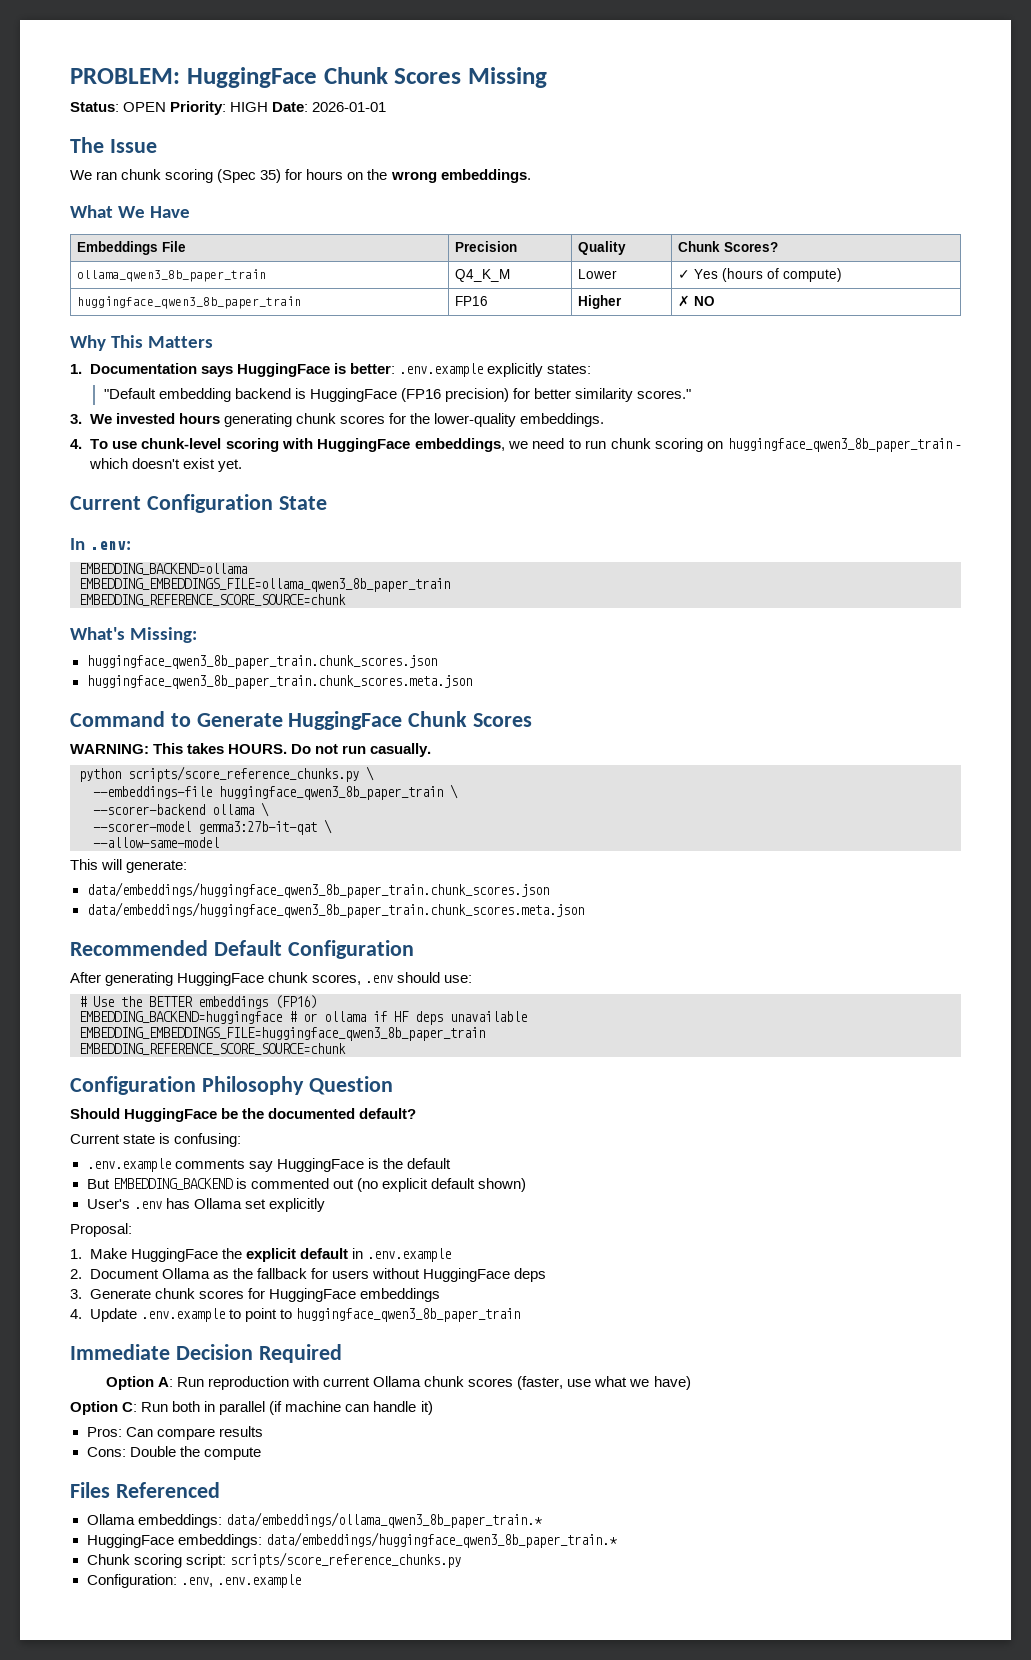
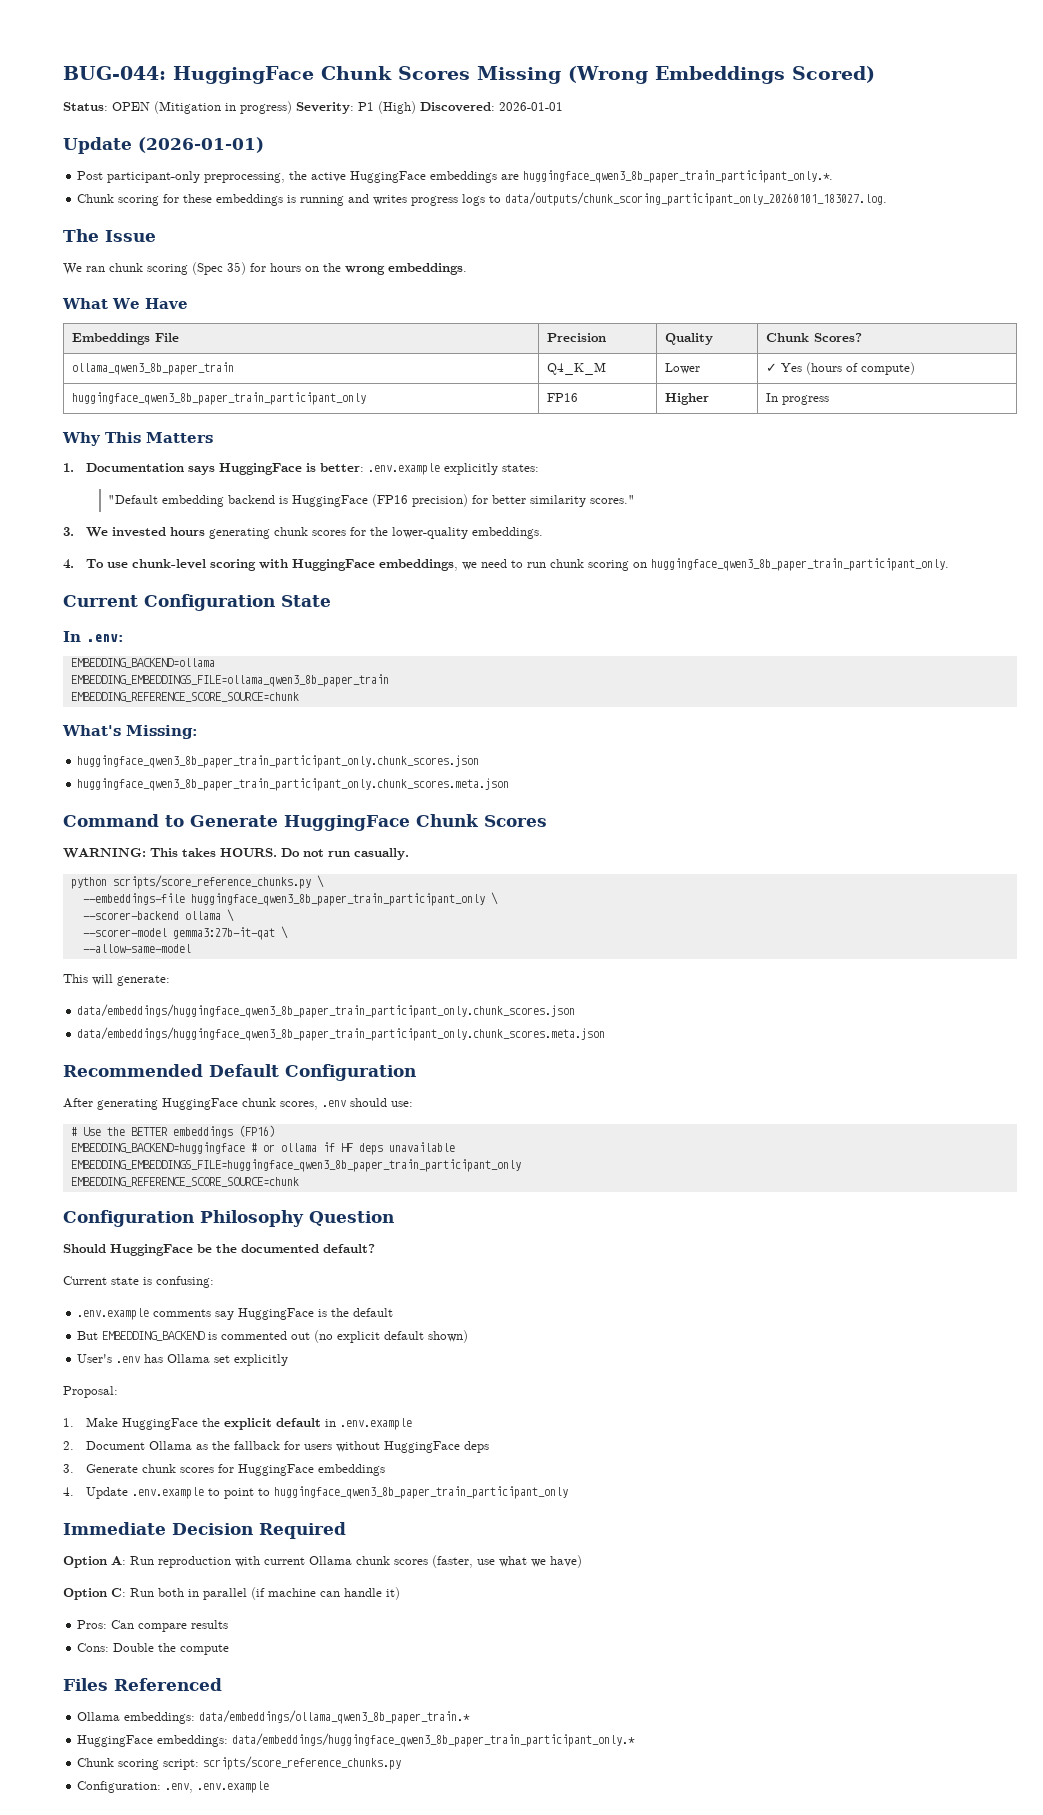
- PROBLEM: HuggingFace Chunk Scores Missing
+ BUG-044: HuggingFace Chunk Scores Missing (Wrong Embeddings Scored)
- Status: OPEN Priority: HIGH Date: 2026-01-01
+ Status: OPEN (Mitigation in progress) Severity: P1 (High) Discovered: 2026-01-01
+ Update (2026-01-01)
+ Post participant-only preprocessing, the active HuggingFace embeddings are huggingface_qwen3_8b_paper_train_participant_only.*.
+ Chunk scoring for these embeddings is running and writes progress logs to data/outputs/chunk_scoring_participant_only_20260101_183027.log.
- huggingface_qwen3_8b_paper_train | FP16 | Higher | ✗ NO
+ huggingface_qwen3_8b_paper_train_participant_only | FP16 | Higher | In progress
- 4. To use chunk-level scoring with HuggingFace embeddings, we need to run chunk scoring on huggingface_qwen3_8b_paper_train - which doesn't exist yet.
+ 4. To use chunk-level scoring with HuggingFace embeddings, we need to run chunk scoring on huggingface_qwen3_8b_paper_train_participant_only.
- huggingface_qwen3_8b_paper_train.chunk_scores.json
- huggingface_qwen3_8b_paper_train.chunk_scores.meta.json
+ huggingface_qwen3_8b_paper_train_participant_only.chunk_scores.json
+ huggingface_qwen3_8b_paper_train_participant_only.chunk_scores.meta.json
- --embeddings-file huggingface_qwen3_8b_paper_train \
+ --embeddings-file huggingface_qwen3_8b_paper_train_participant_only \
- data/embeddings/huggingface_qwen3_8b_paper_train.chunk_scores.json
- data/embeddings/huggingface_qwen3_8b_paper_train.chunk_scores.meta.json
+ data/embeddings/huggingface_qwen3_8b_paper_train_participant_only.chunk_scores.json
+ data/embeddings/huggingface_qwen3_8b_paper_train_participant_only.chunk_scores.meta.json
- EMBEDDING_EMBEDDINGS_FILE=huggingface_qwen3_8b_paper_train
+ EMBEDDING_EMBEDDINGS_FILE=huggingface_qwen3_8b_paper_train_participant_only
- 4. Update .env.example to point to huggingface_qwen3_8b_paper_train
+ 4. Update .env.example to point to huggingface_qwen3_8b_paper_train_participant_only
- HuggingFace embeddings: data/embeddings/huggingface_qwen3_8b_paper_train.*
+ HuggingFace embeddings: data/embeddings/huggingface_qwen3_8b_paper_train_participant_only.*

